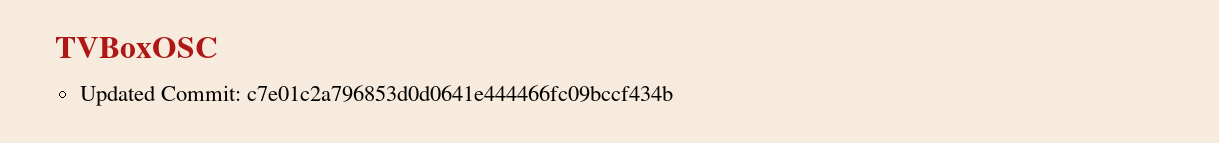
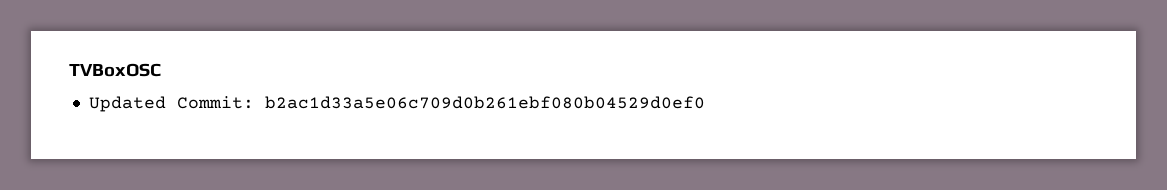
- Updated Commit: c7e01c2a796853d0d0641e444466fc09bccf434b
+ Updated Commit: b2ac1d33a5e06c709d0b261ebf080b04529d0ef0

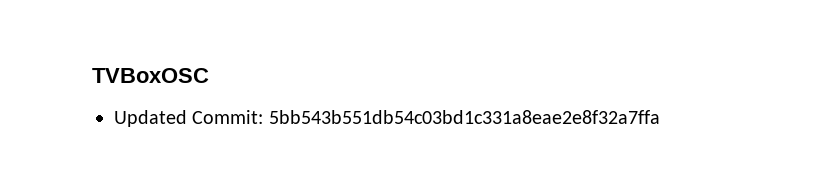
- Updated Commit: b2ac1d33a5e06c709d0b261ebf080b04529d0ef0
+ Updated Commit: 5bb543b551db54c03bd1c331a8eae2e8f32a7ffa

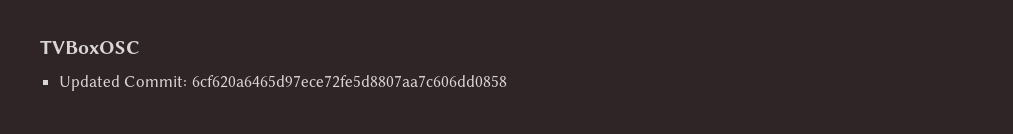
- Updated Commit: 5bb543b551db54c03bd1c331a8eae2e8f32a7ffa
+ Updated Commit: 6cf620a6465d97ece72fe5d8807aa7c606dd0858

